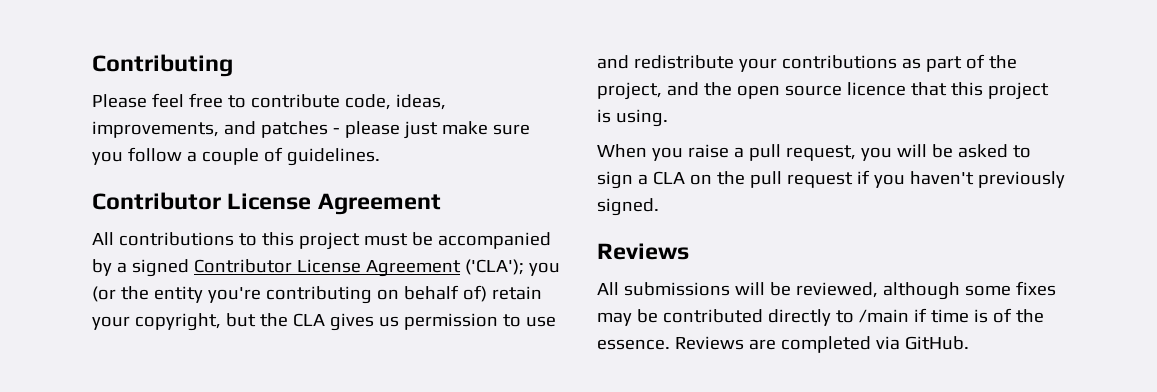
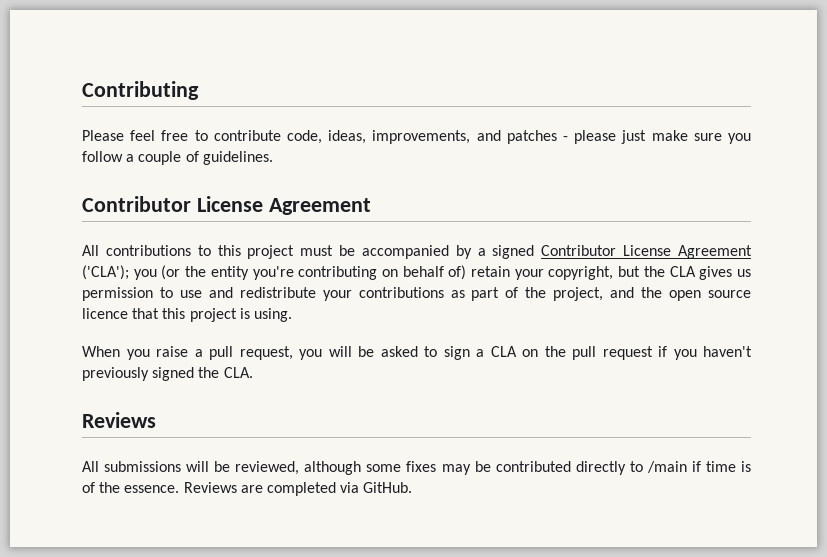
- When you raise a pull request, you will be asked to sign a CLA on the pull request if you haven't previously signed.
+ When you raise a pull request, you will be asked to sign a CLA on the pull request if you haven't previously signed the CLA.

